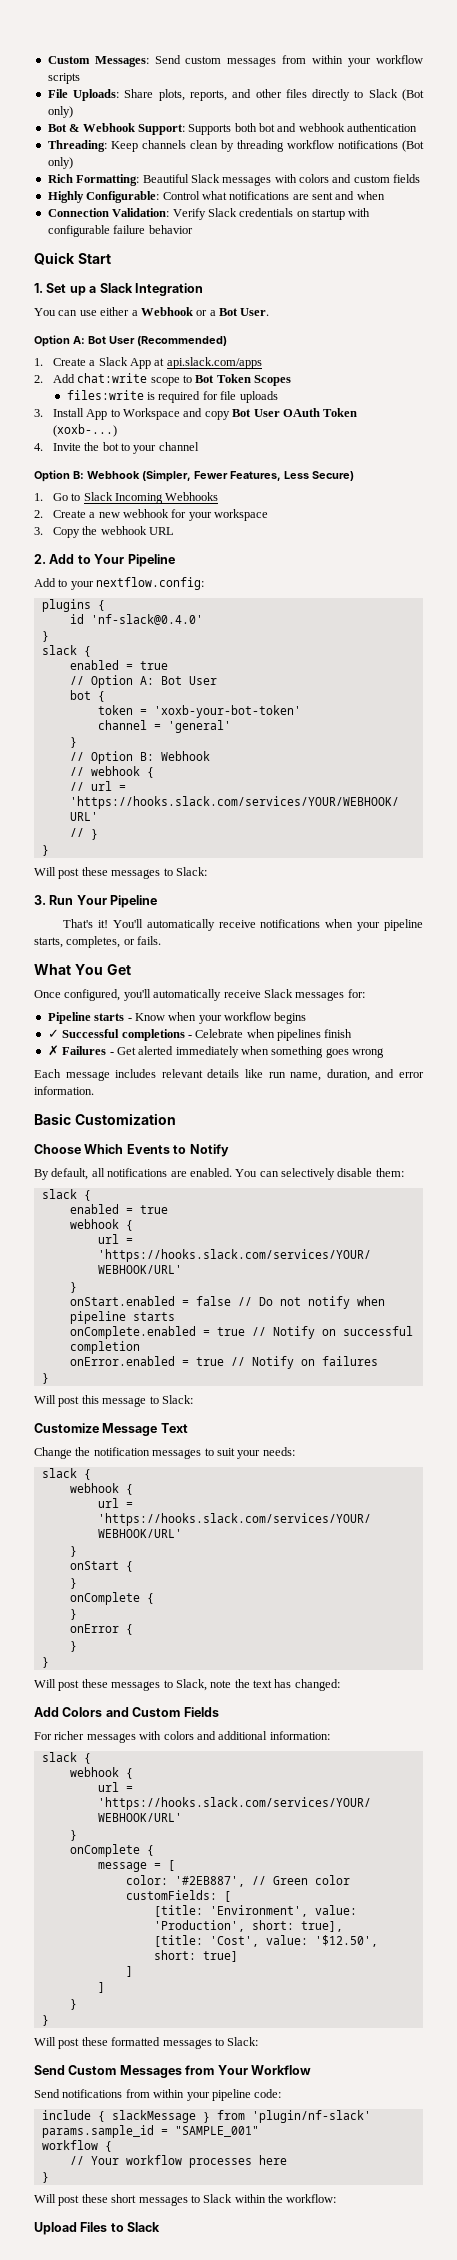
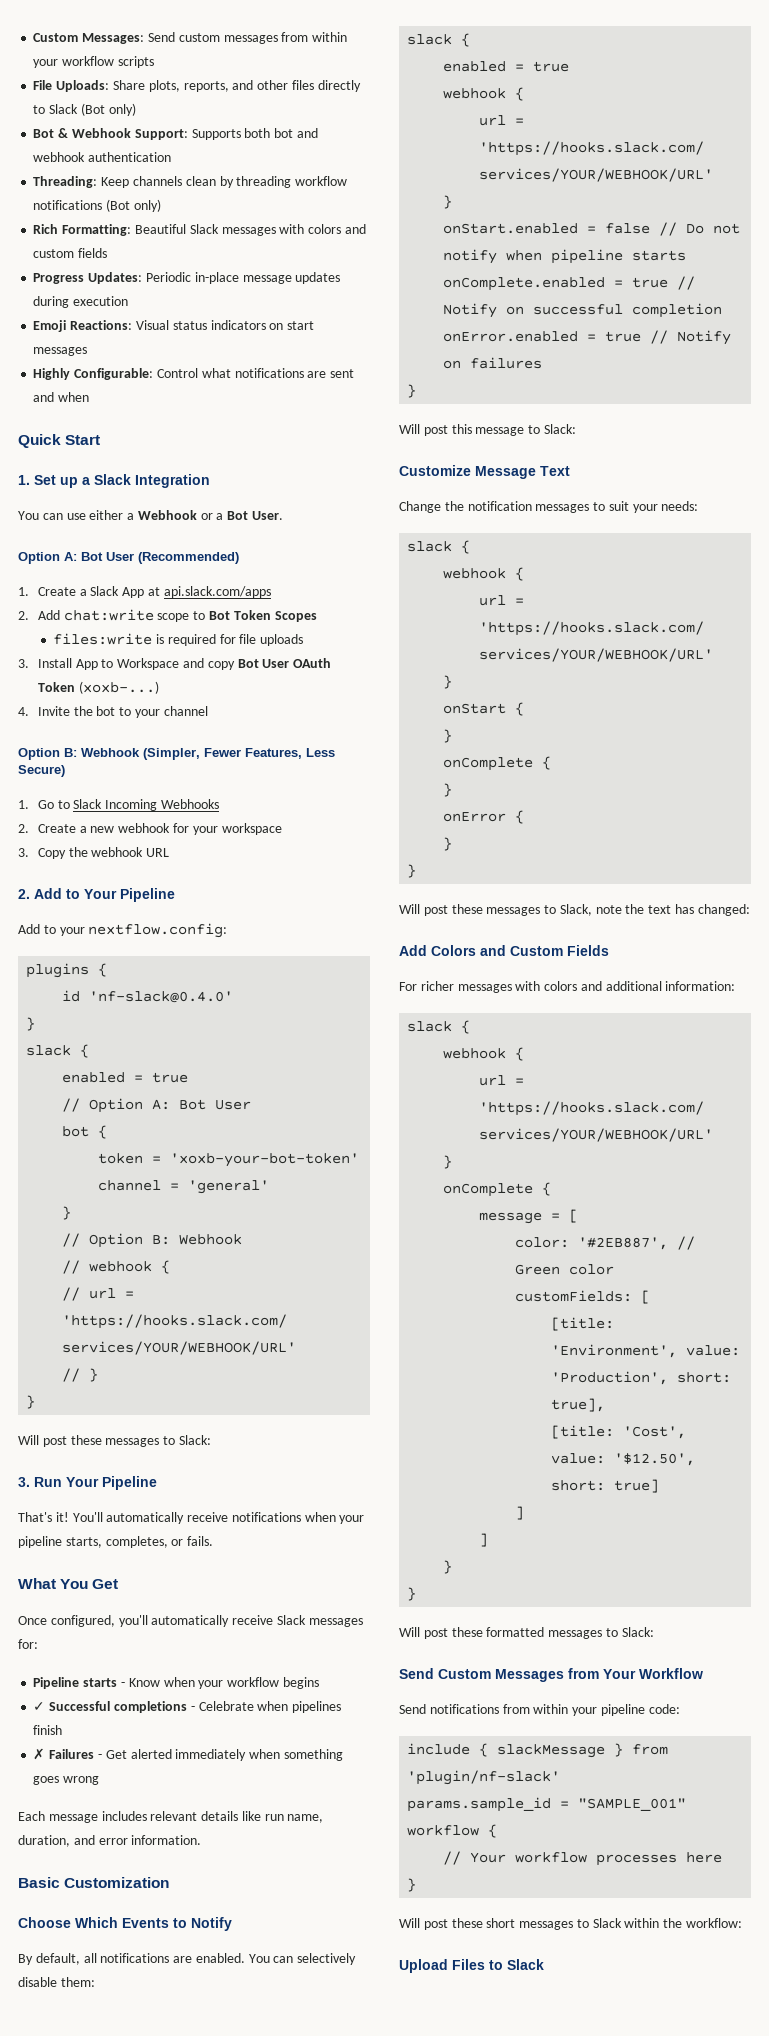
+ Progress Updates: Periodic in-place message updates during execution
+ Emoji Reactions: Visual status indicators on start messages
- Connection Validation: Verify Slack credentials on startup with configurable failure behavior

